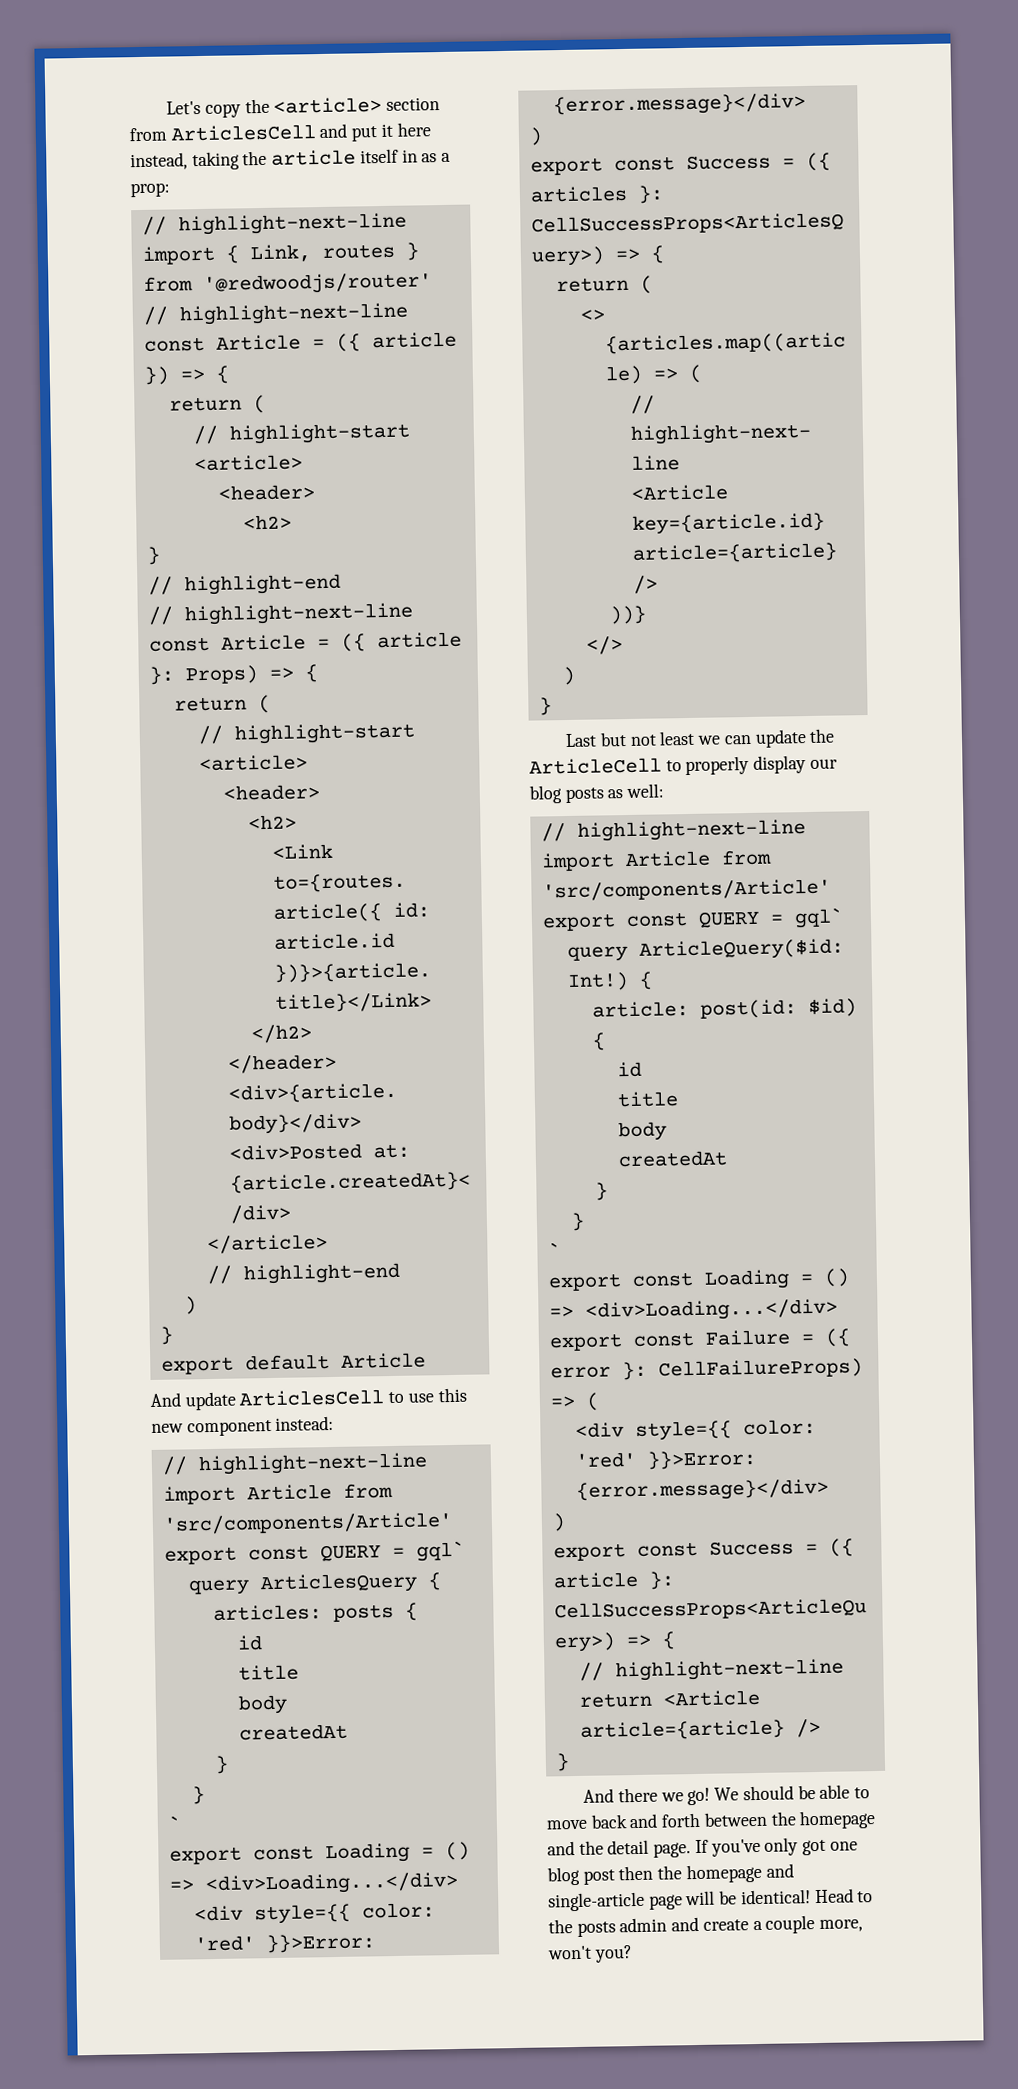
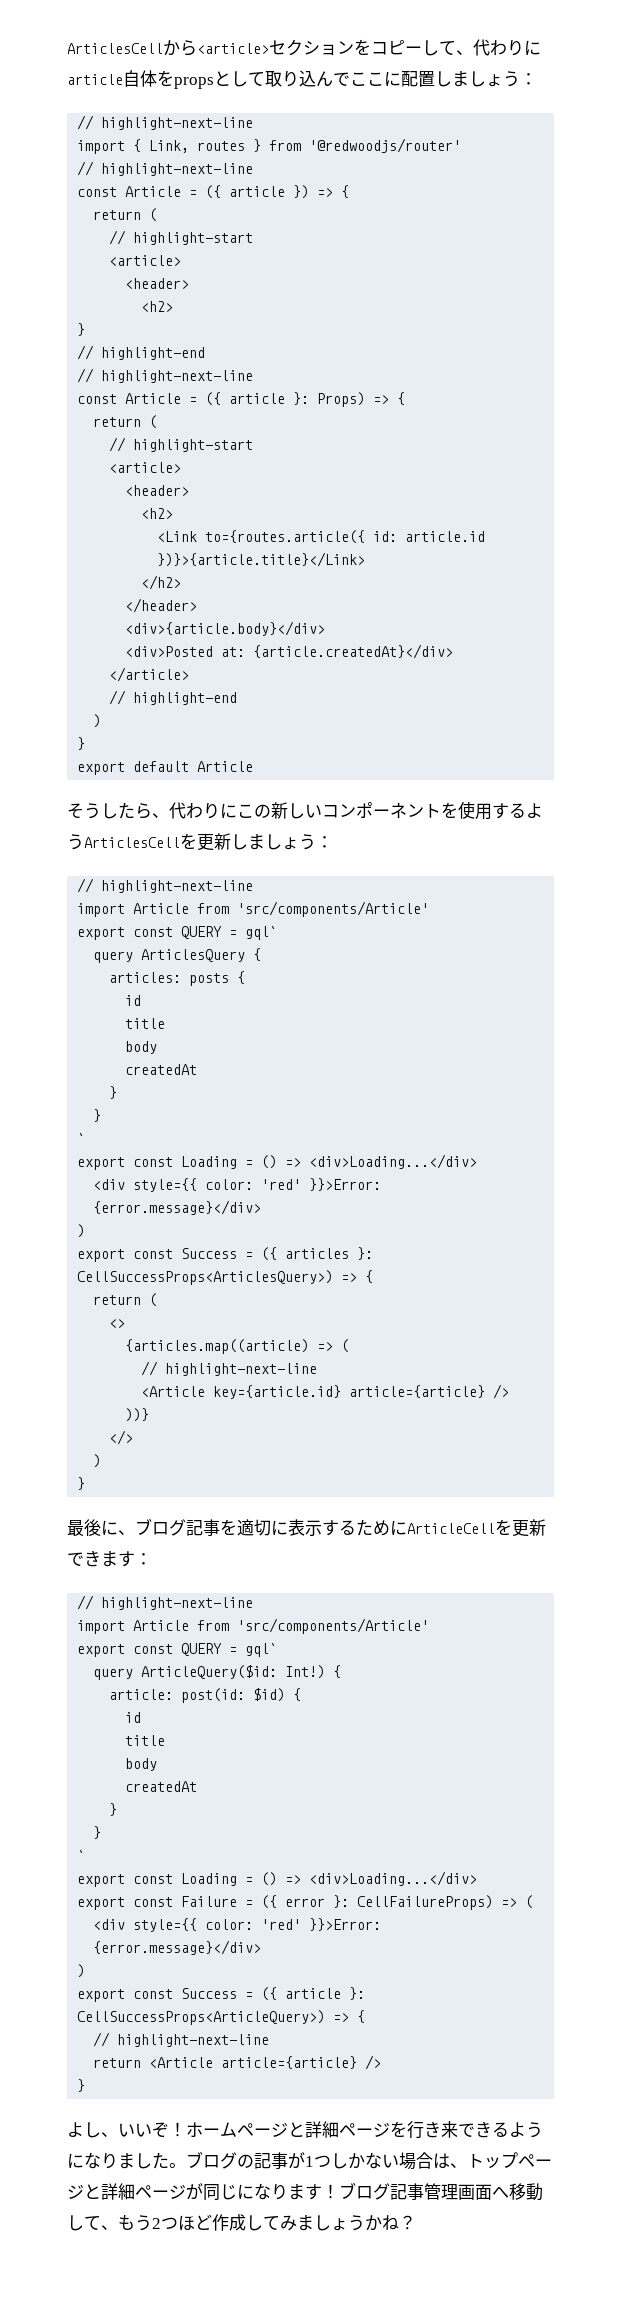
- Let's copy the <article> section from ArticlesCell and put it here instead, taking the article itself in as a prop:
+ ArticlesCellから<article>セクションをコピーして、代わりにarticle自体をpropsとして取り込んでここに配置しましょう：
- And update ArticlesCell to use this new component instead:
+ そうしたら、代わりにこの新しいコンポーネントを使用するようArticlesCellを更新しましょう：
- Last but not least we can update the ArticleCell to properly display our blog posts as well:
+ 最後に、ブログ記事を適切に表示するためにArticleCellを更新できます：
- And there we go! We should be able to move back and forth between the homepage and the detail page. If you've only got one blog post then the homepage and single-article page will be identical! Head to the posts admin and create a couple more, won't you?
+ よし、いいぞ！ホームページと詳細ページを行き来できるようになりました。ブログの記事が1つしかない場合は、トップページと詳細ページが同じになります！ブログ記事管理画面へ移動して、もう2つほど作成してみましょうかね？

